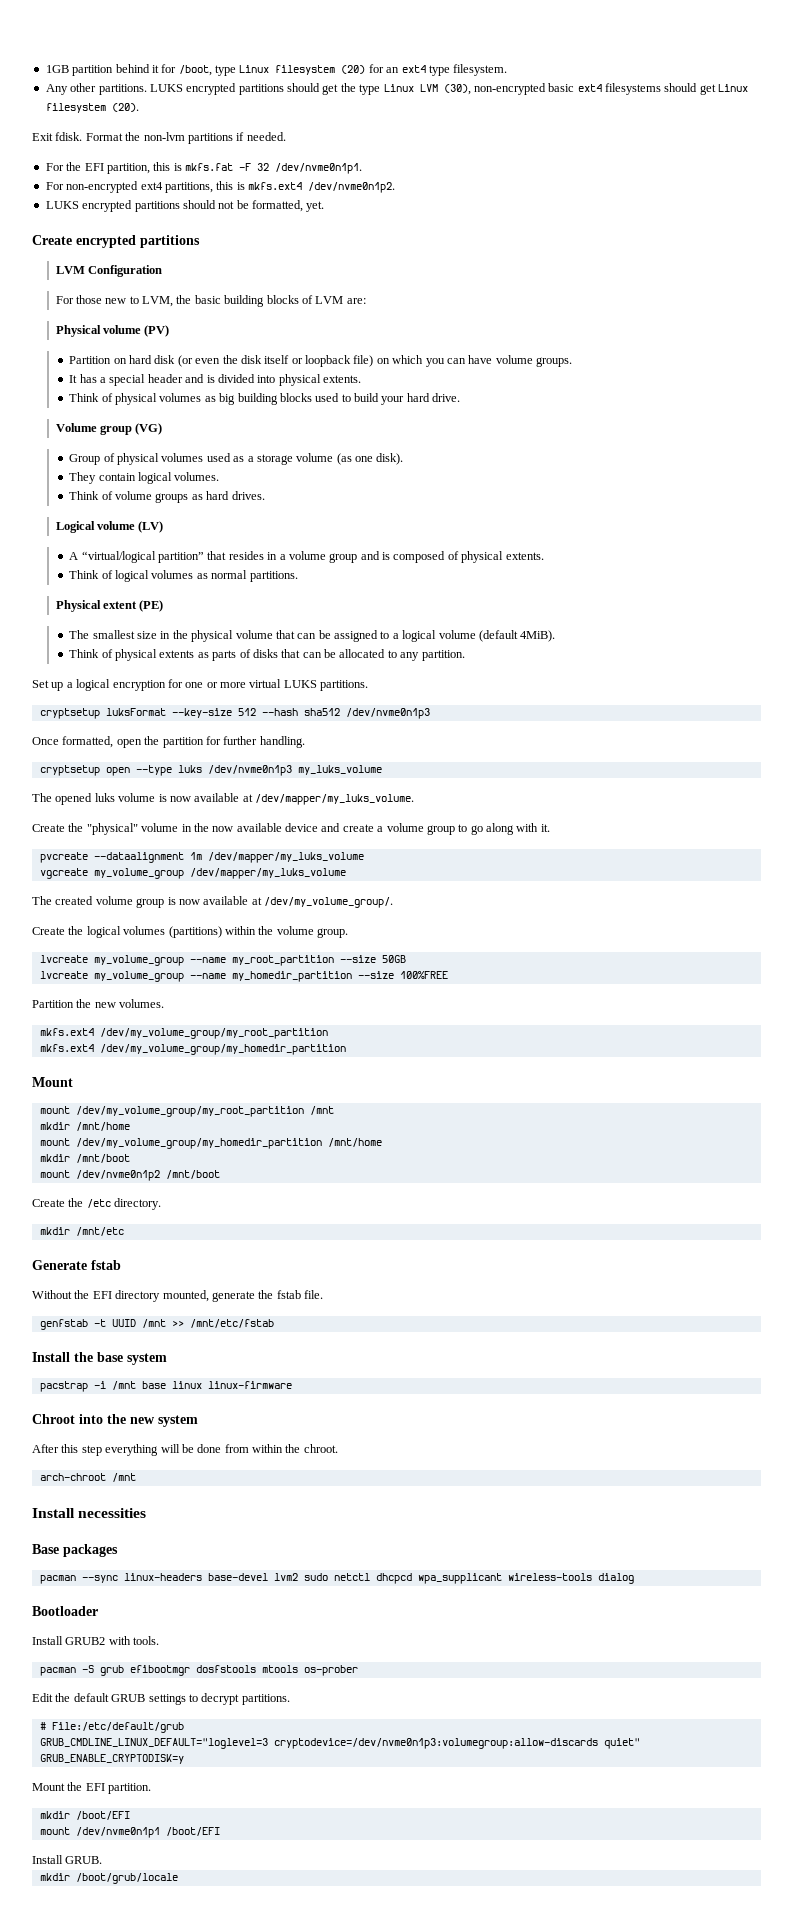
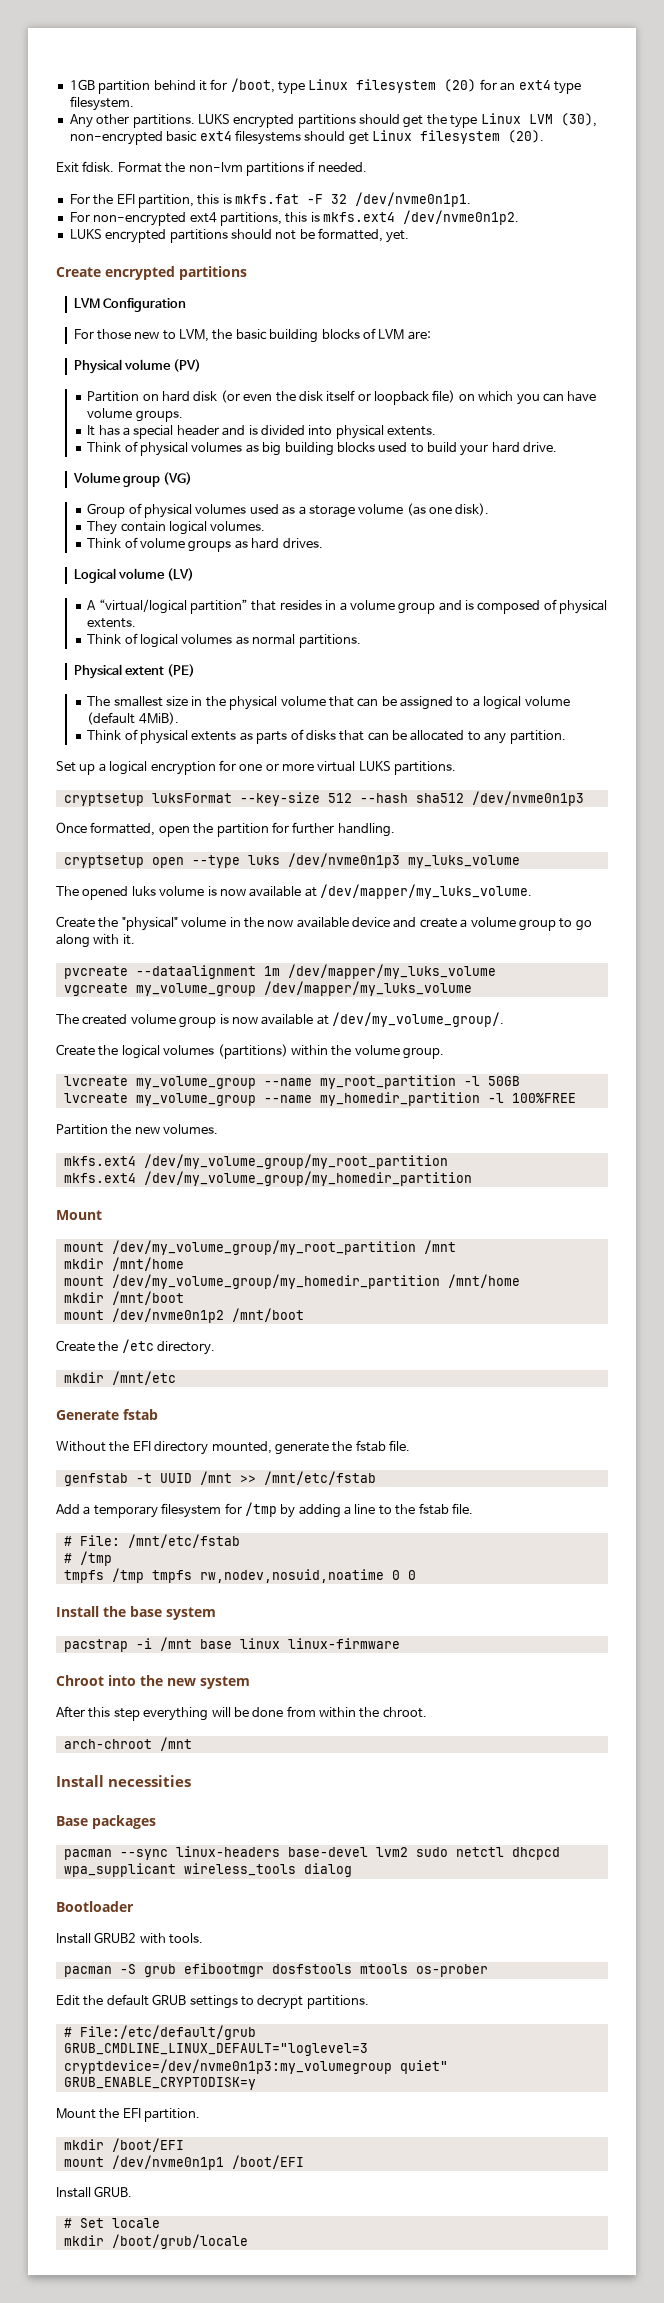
- lvcreate my_volume_group --name my_root_partition --size 50GB
+ lvcreate my_volume_group --name my_root_partition -l 50GB
- lvcreate my_volume_group --name my_homedir_partition --size 100%FREE
+ lvcreate my_volume_group --name my_homedir_partition -l 100%FREE
+ Add a temporary filesystem for /tmp by adding a line to the fstab file.
+ # File: /mnt/etc/fstab
+ # /tmp
+ tmpfs /tmp tmpfs rw,nodev,nosuid,noatime 0 0
- pacman --sync linux-headers base-devel lvm2 sudo netctl dhcpcd wpa_supplicant wireless-tools dialog
+ pacman --sync linux-headers base-devel lvm2 sudo netctl dhcpcd wpa_supplicant wireless_tools dialog
- GRUB_CMDLINE_LINUX_DEFAULT="loglevel=3 cryptodevice=/dev/nvme0n1p3:volumegroup:allow-discards quiet"
+ GRUB_CMDLINE_LINUX_DEFAULT="loglevel=3 cryptdevice=/dev/nvme0n1p3:my_volumegroup quiet"
+ # Set locale

